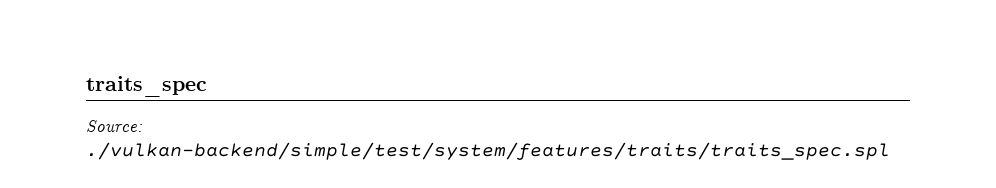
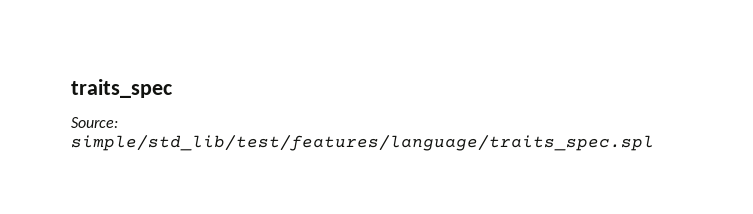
- Source: ./vulkan-backend/simple/test/system/features/traits/traits_spec.spl
+ Source: simple/std_lib/test/features/language/traits_spec.spl

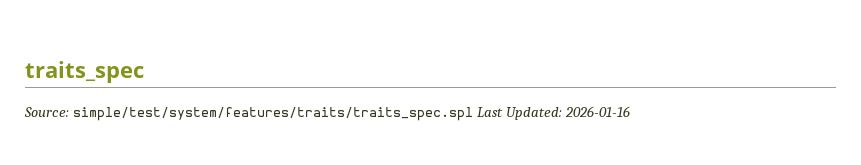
- Source: simple/std_lib/test/features/language/traits_spec.spl
+ Source: simple/test/system/features/traits/traits_spec.spl Last Updated: 2026-01-16

